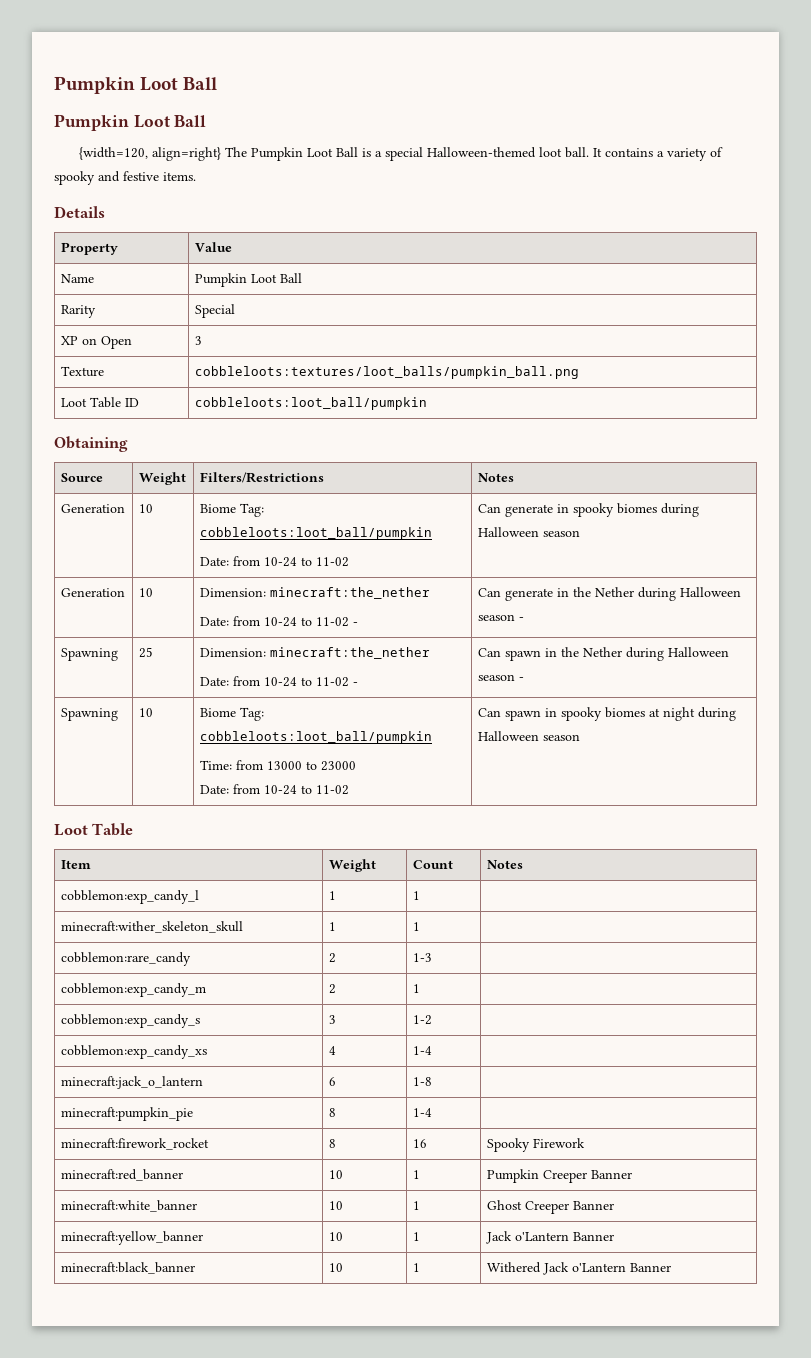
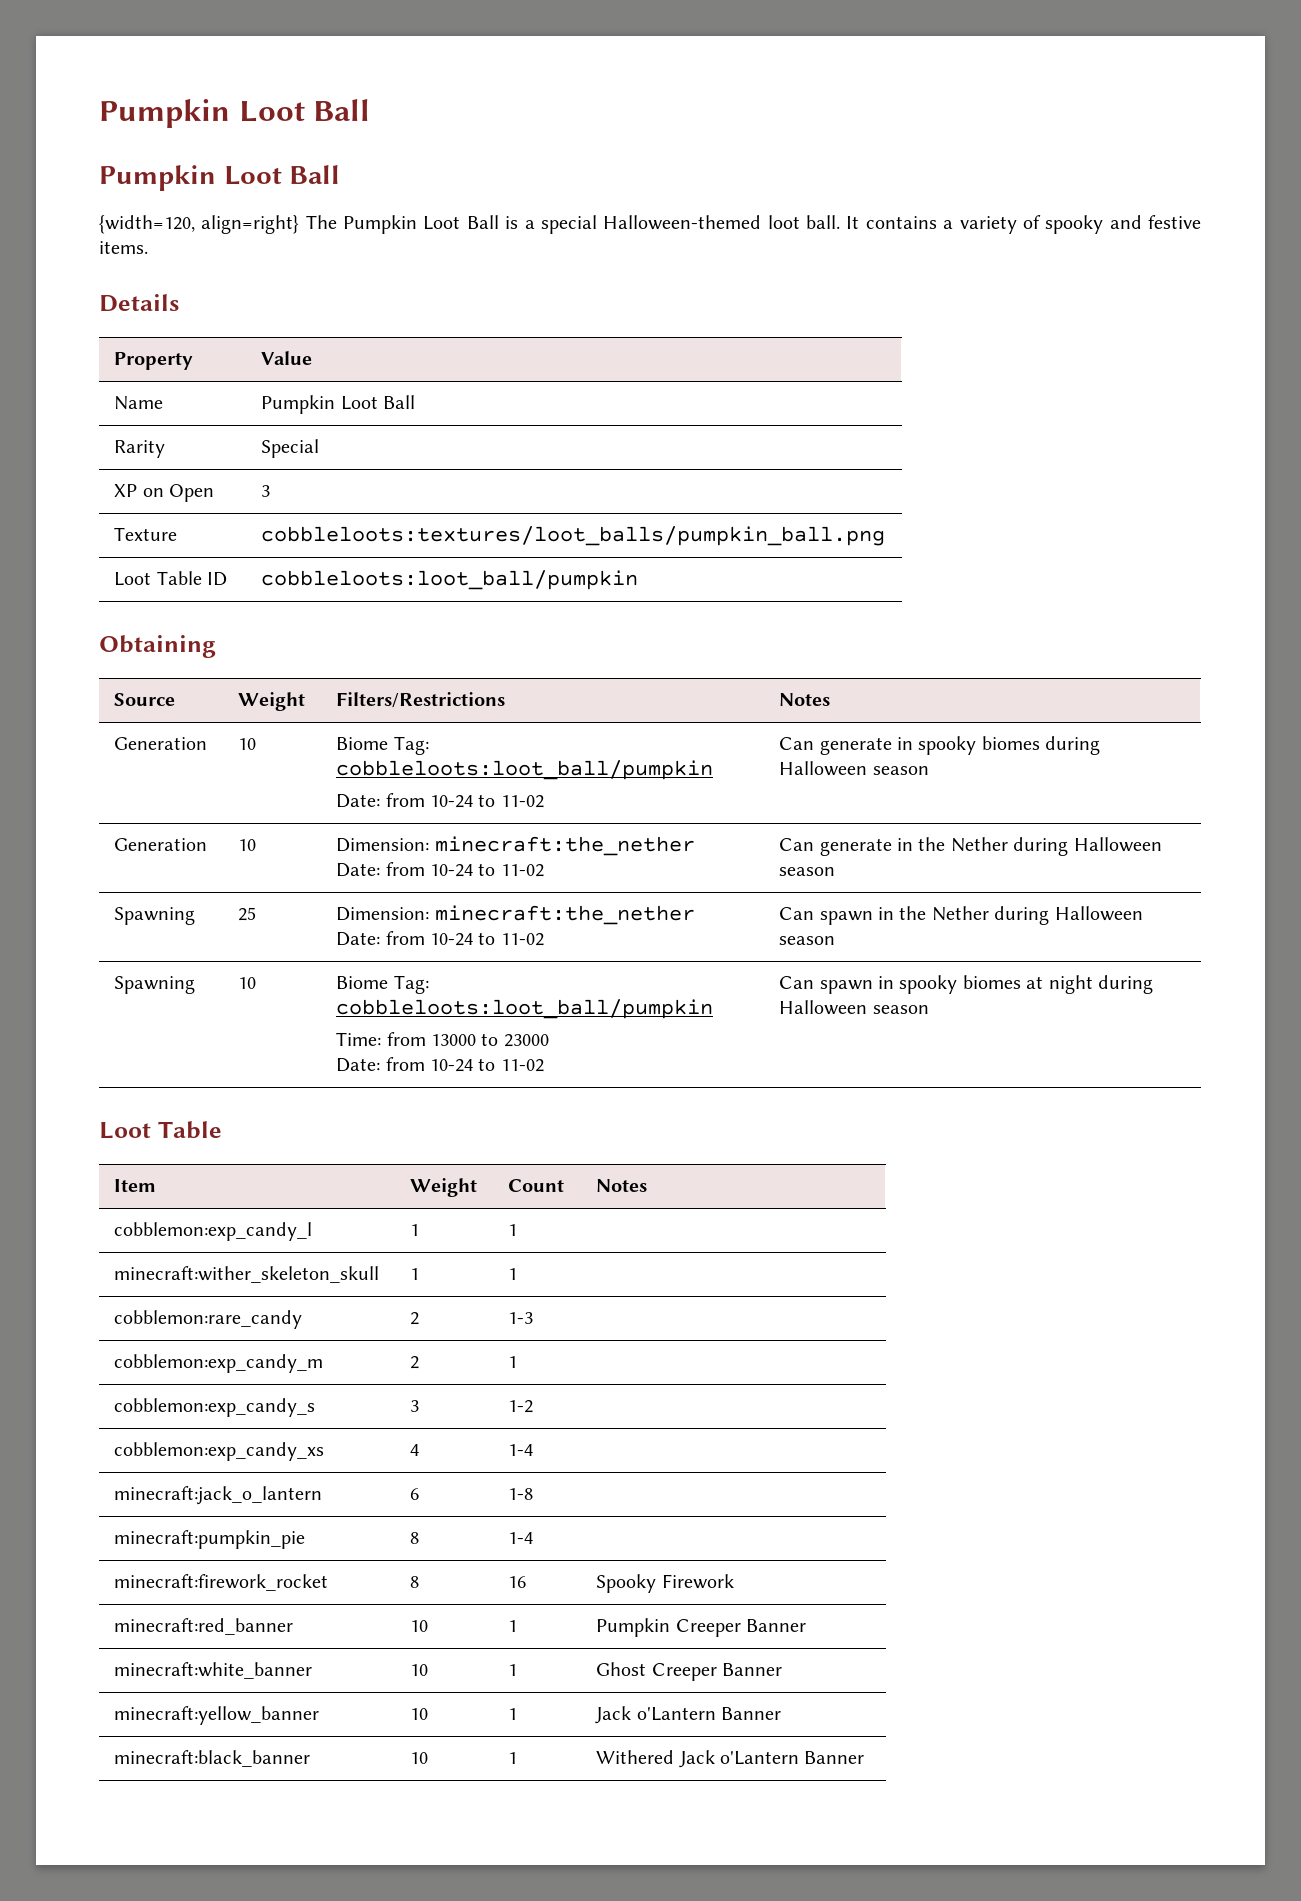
  Generation | 10 | Dimension: minecraft:the_nether
- Date: from 10-24 to 11-02 - | Can generate in the Nether during Halloween season -
+ Date: from 10-24 to 11-02 | Can generate in the Nether during Halloween season
  Spawning | 25 | Dimension: minecraft:the_nether
- Date: from 10-24 to 11-02 - | Can spawn in the Nether during Halloween season -
+ Date: from 10-24 to 11-02 | Can spawn in the Nether during Halloween season

